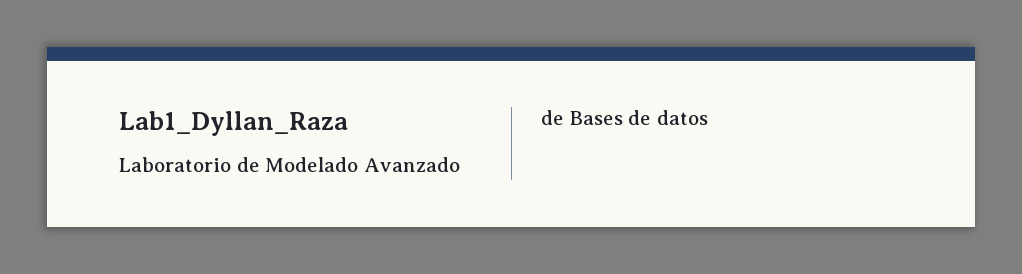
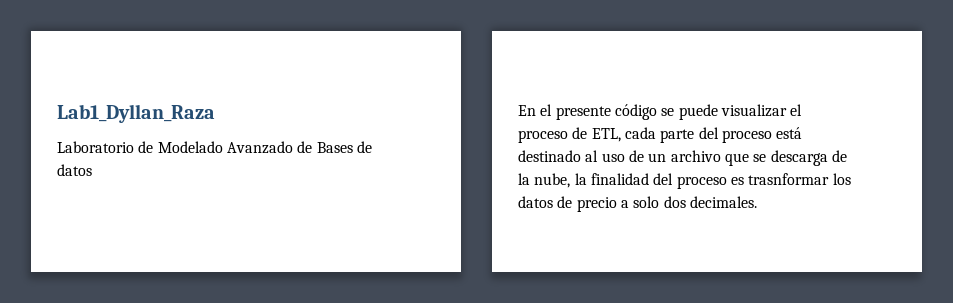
+ En el presente código se puede visualizar el proceso de ETL, cada parte del proceso está destinado al uso de un archivo que se descarga de la nube, la finalidad del proceso es trasnformar los datos de precio a solo dos decimales.

